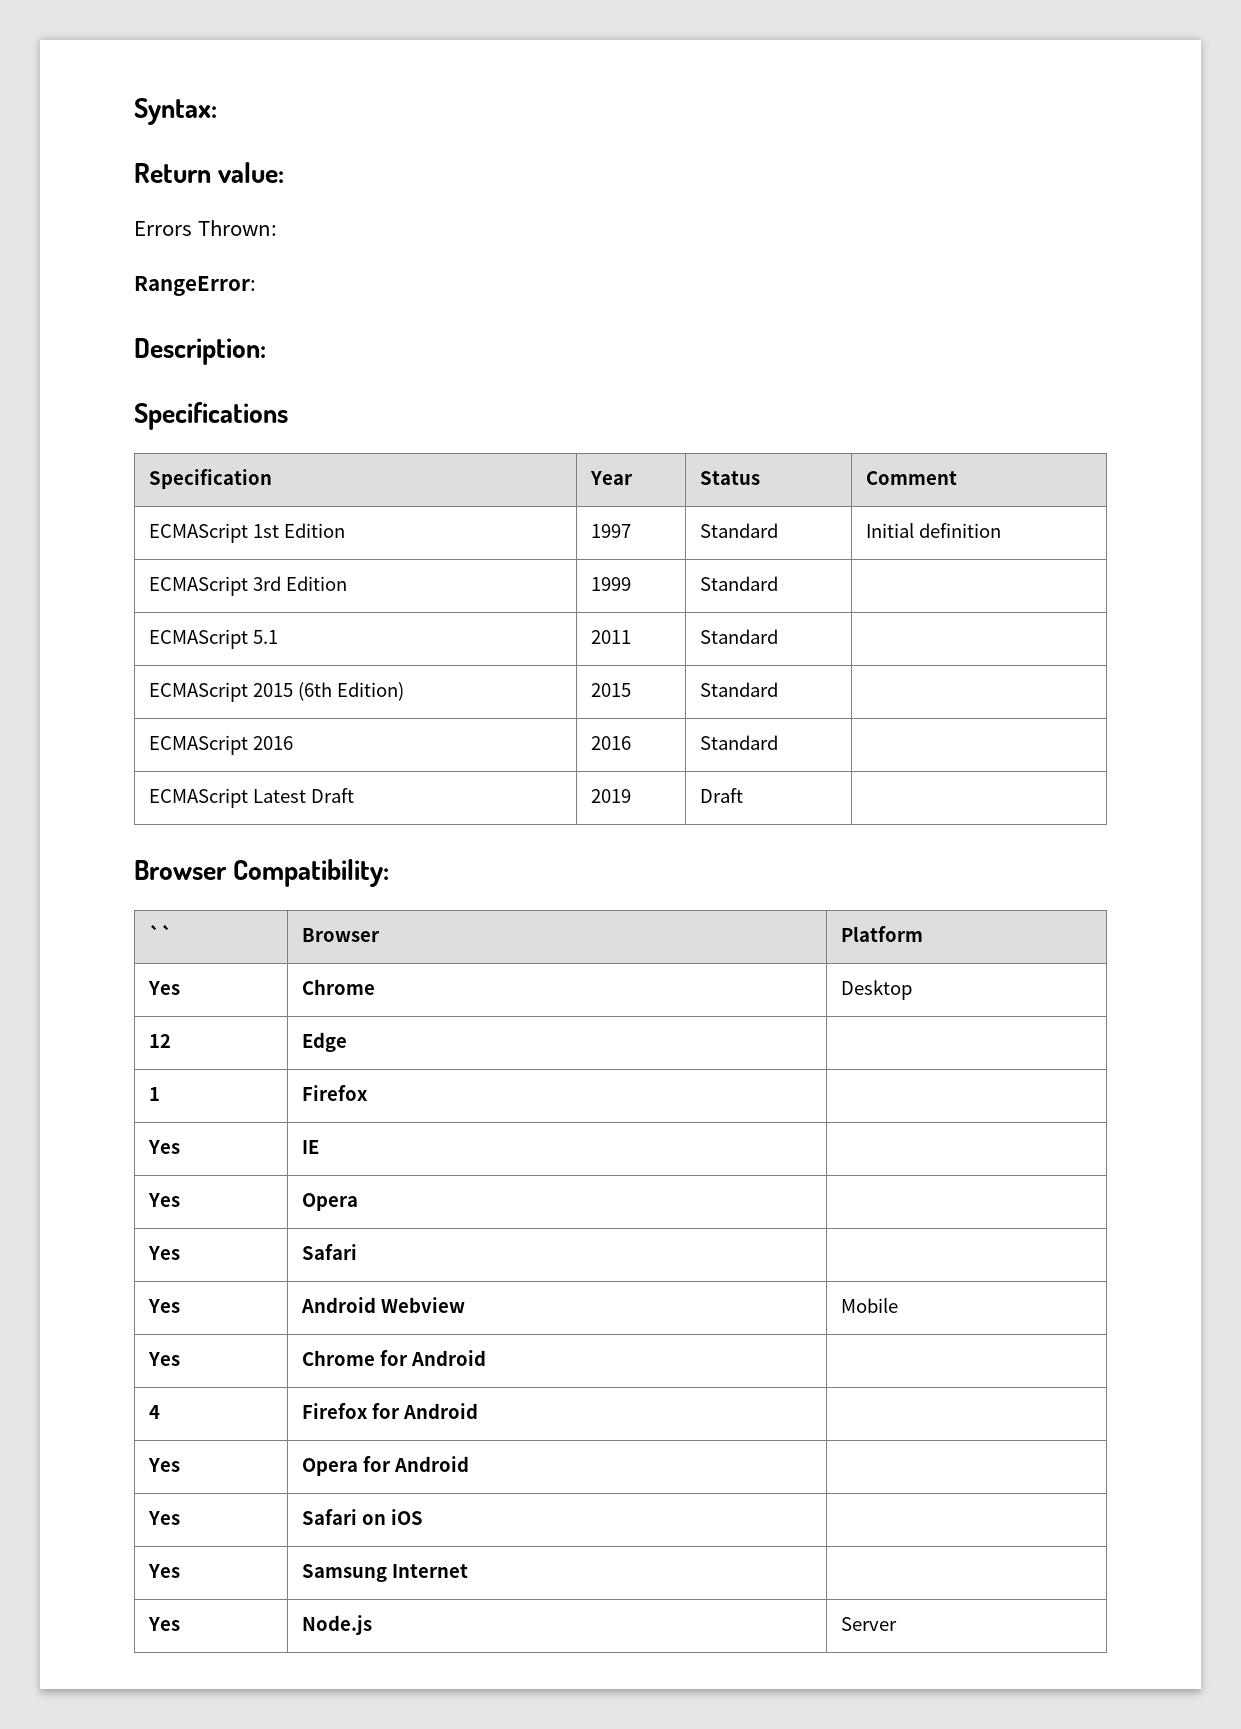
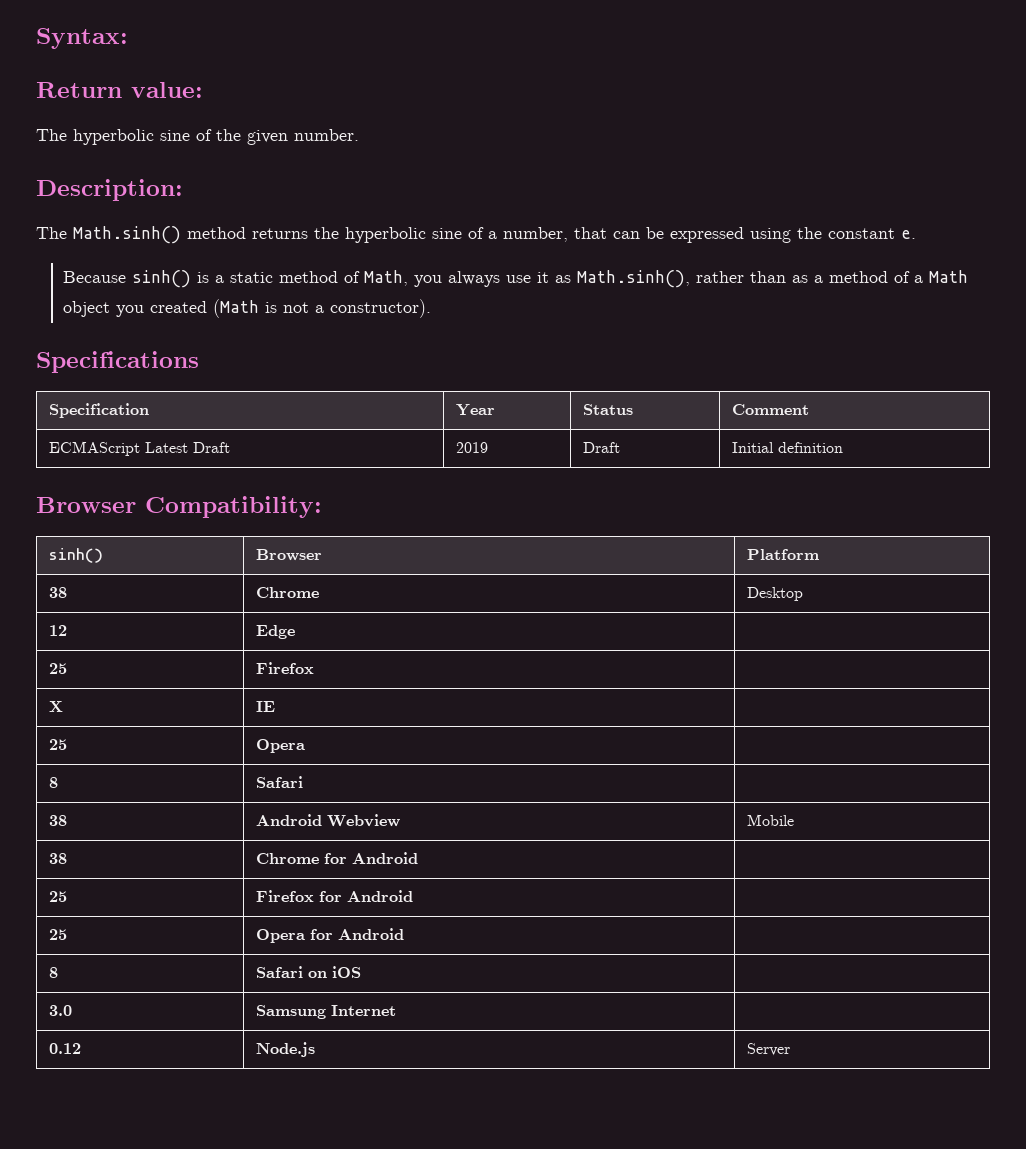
- Errors Thrown:
- RangeError:
+ The hyperbolic sine of the given number.
  Description:
+ The Math.sinh() method returns the hyperbolic sine of a number, that can be expressed using the constant e.
+ Because sinh() is a static method of Math, you always use it as Math.sinh(), rather than as a method of a Math object you created (Math is not a constructor).
- ECMAScript 1st Edition | 1997 | Standard | Initial definition
- ECMAScript 3rd Edition | 1999 | Standard |
- ECMAScript 5.1 | 2011 | Standard |
- ECMAScript 2015 (6th Edition) | 2015 | Standard |
- ECMAScript 2016 | 2016 | Standard |
- ECMAScript Latest Draft | 2019 | Draft |
+ ECMAScript Latest Draft | 2019 | Draft | Initial definition
- `` | Browser | Platform
+ sinh() | Browser | Platform
- Yes | Chrome | Desktop
+ 38 | Chrome | Desktop
- 1 | Firefox |
+ 25 | Firefox |
- Yes | IE |
+ X | IE |
- Yes | Opera |
+ 25 | Opera |
- Yes | Safari |
+ 8 | Safari |
- Yes | Android Webview | Mobile
+ 38 | Android Webview | Mobile
- Yes | Chrome for Android |
+ 38 | Chrome for Android |
- 4 | Firefox for Android |
+ 25 | Firefox for Android |
- Yes | Opera for Android |
+ 25 | Opera for Android |
- Yes | Safari on iOS |
+ 8 | Safari on iOS |
- Yes | Samsung Internet |
+ 3.0 | Samsung Internet |
- Yes | Node.js | Server
+ 0.12 | Node.js | Server

